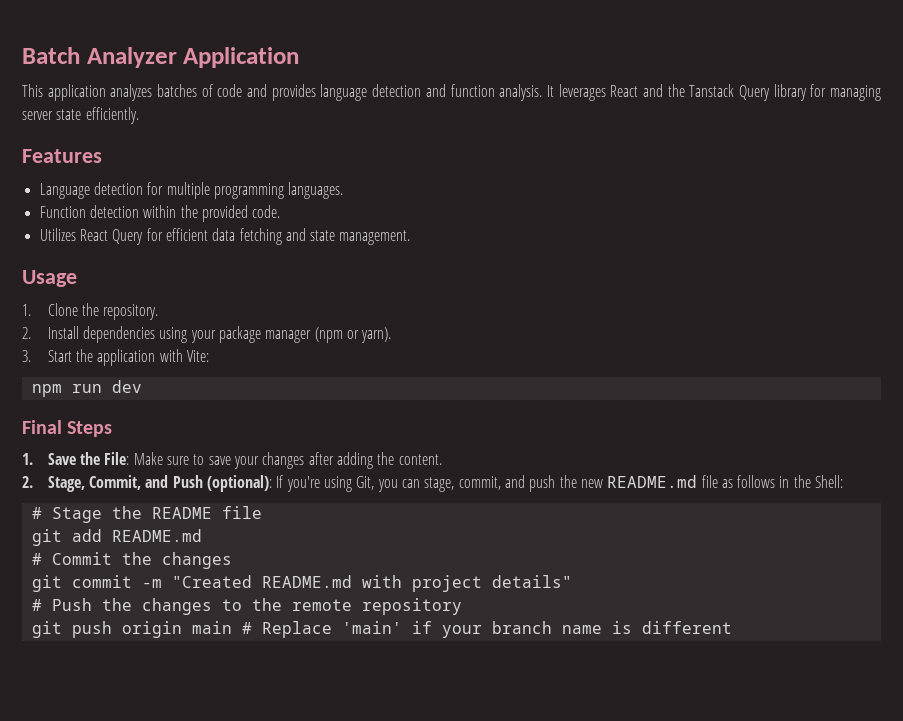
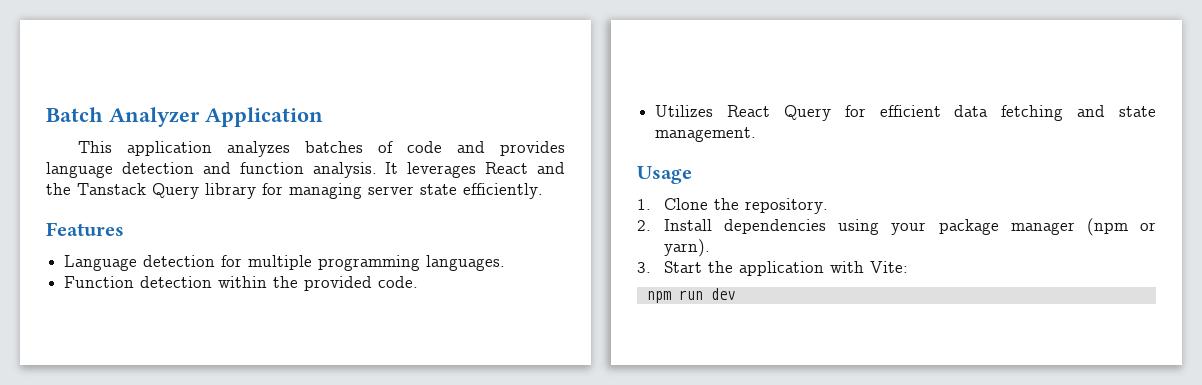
- Final Steps
- 1. Save the File: Make sure to save your changes after adding the content.
- 2. Stage, Commit, and Push (optional): If you're using Git, you can stage, commit, and push the new README.md file as follows in the Shell:
- # Stage the README file
- git add README.md
- # Commit the changes
- git commit -m "Created README.md with project details"
- # Push the changes to the remote repository
- git push origin main # Replace 'main' if your branch name is different

